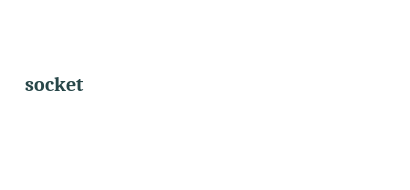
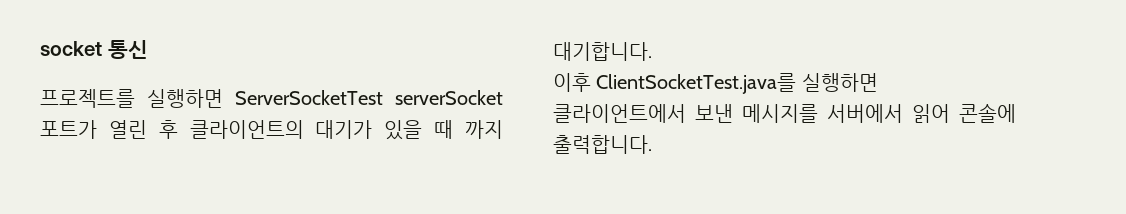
- socket
+ socket 통신
+ 프로젝트를 실행하면 ServerSocketTest serverSocket 포트가 열린 후 클라이언트의 대기가 있을 때 까지 대기합니다.
+ 이후 ClientSocketTest.java를 실행하면 클라이언트에서 보낸 메시지를 서버에서 읽어 콘솔에 출력합니다.

